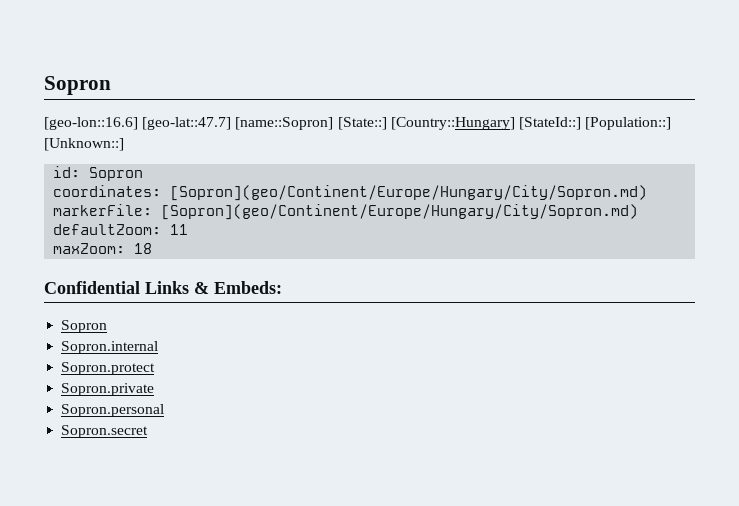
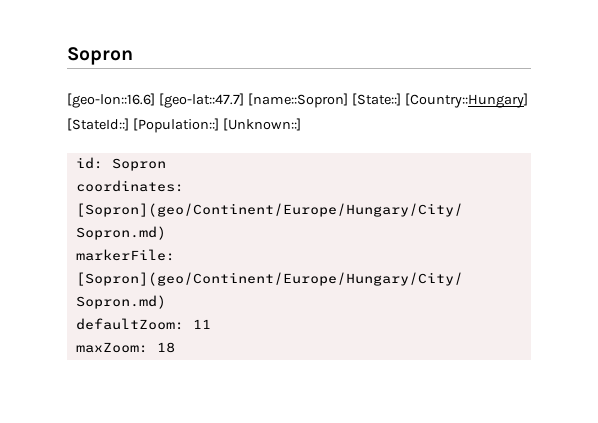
- Confidential Links & Embeds:
- Sopron
- Sopron.internal
- Sopron.protect
- Sopron.private
- Sopron.personal
- Sopron.secret

